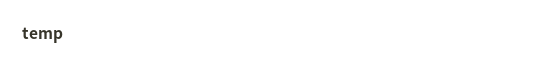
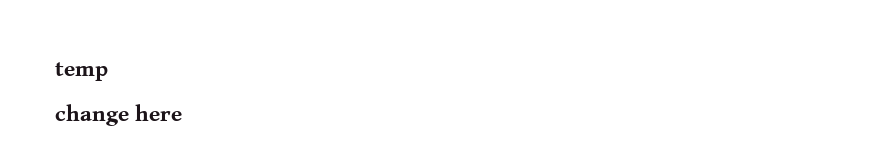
+ change here

